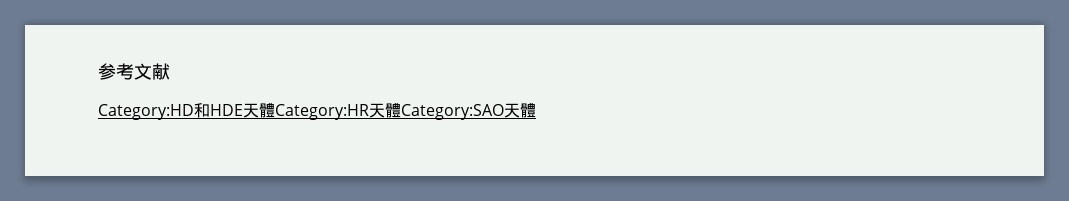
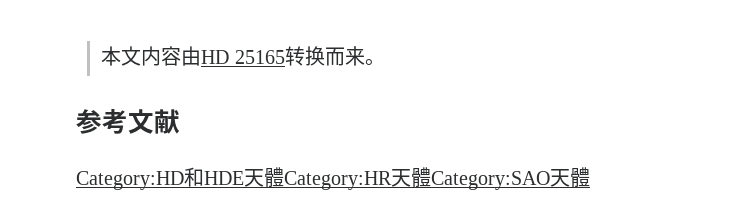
+ 本文内容由HD 25165转换而来。

